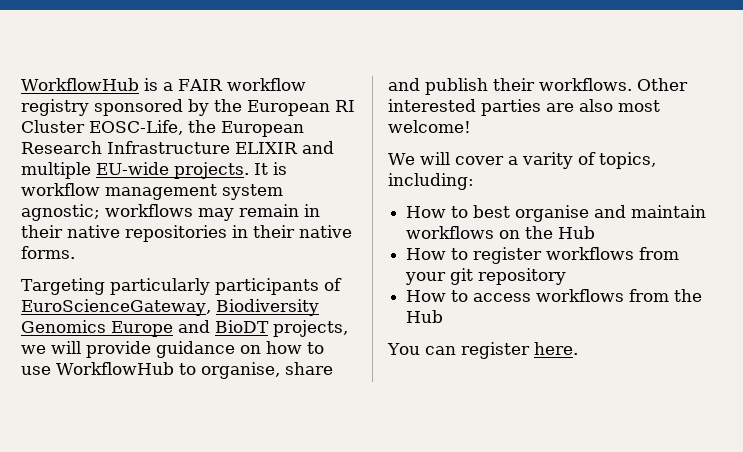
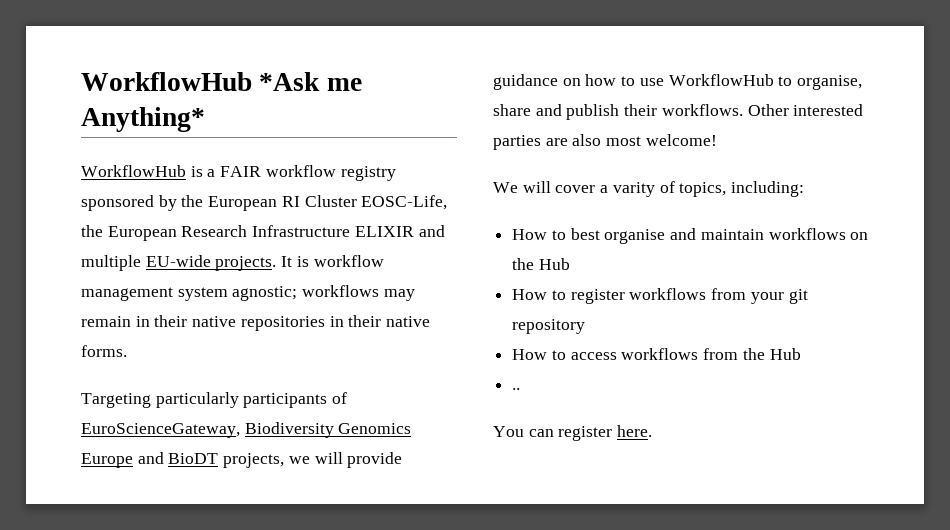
+ WorkflowHub *Ask me Anything*
+ ..

